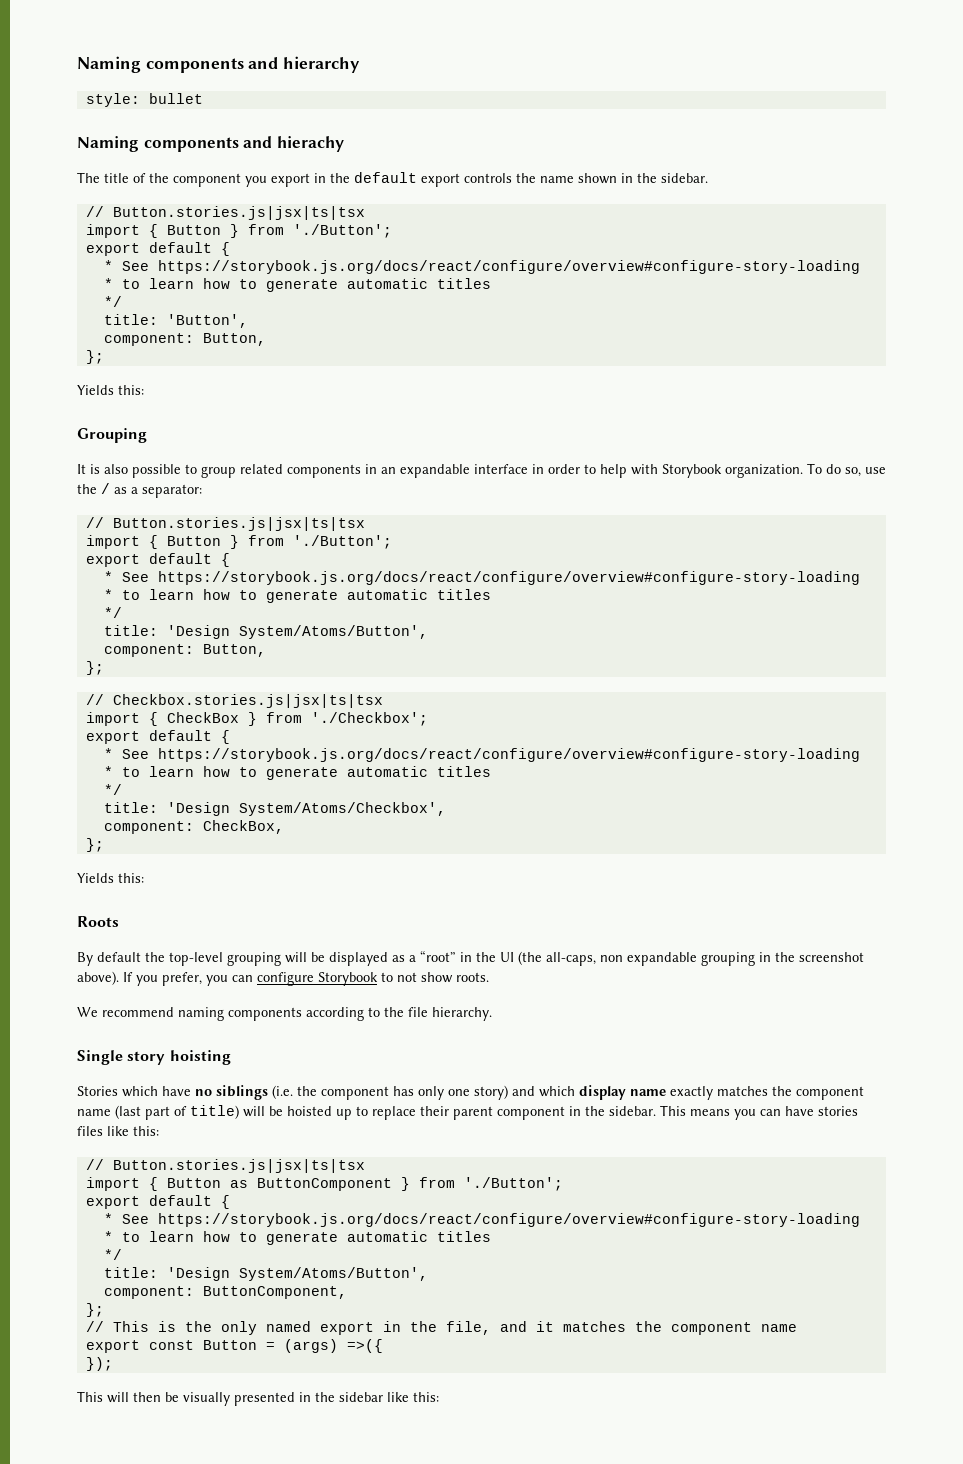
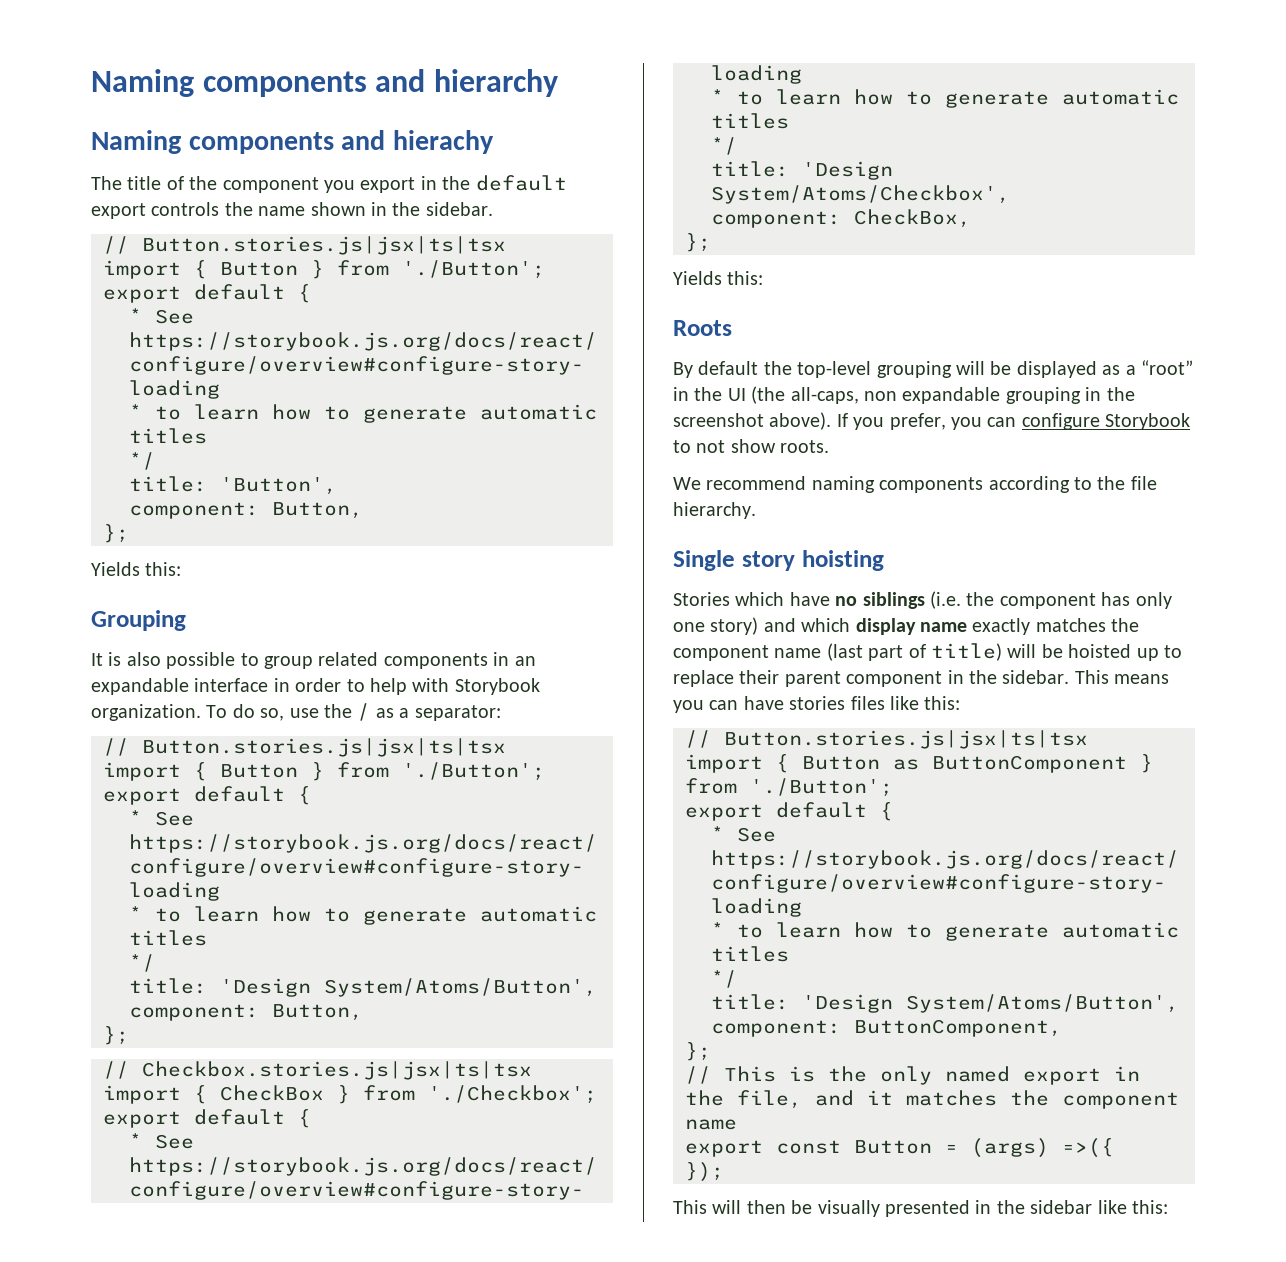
- style: bullet

